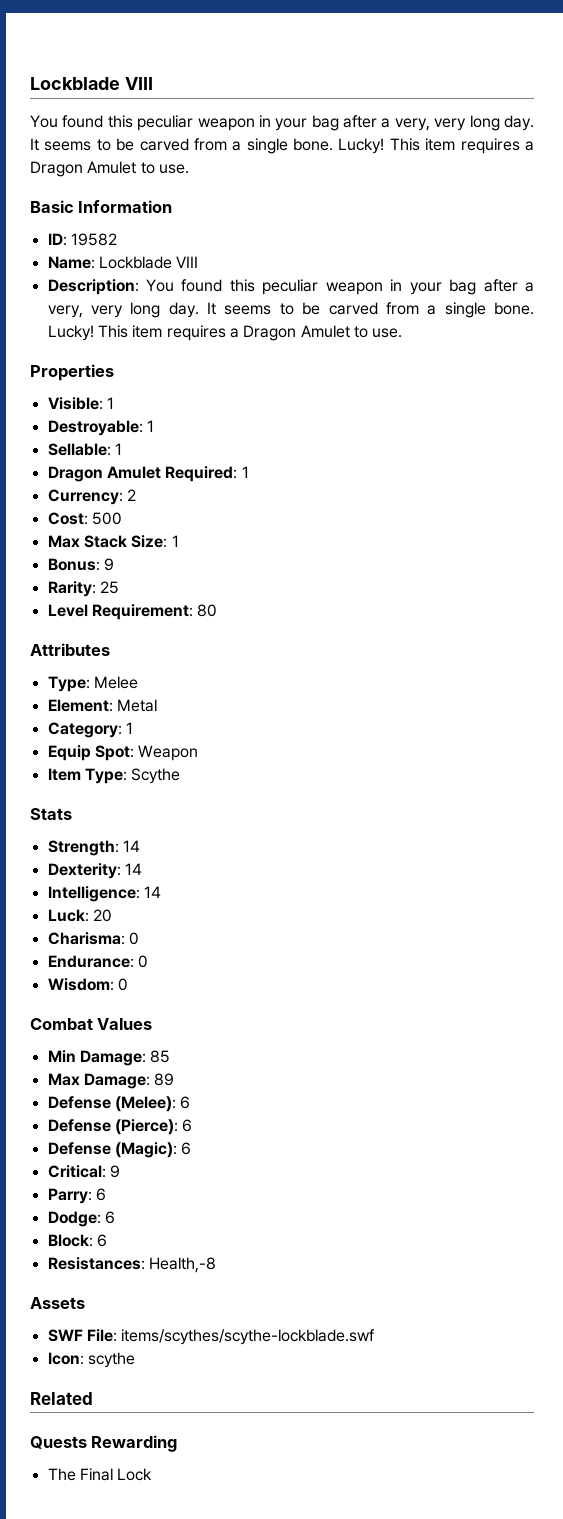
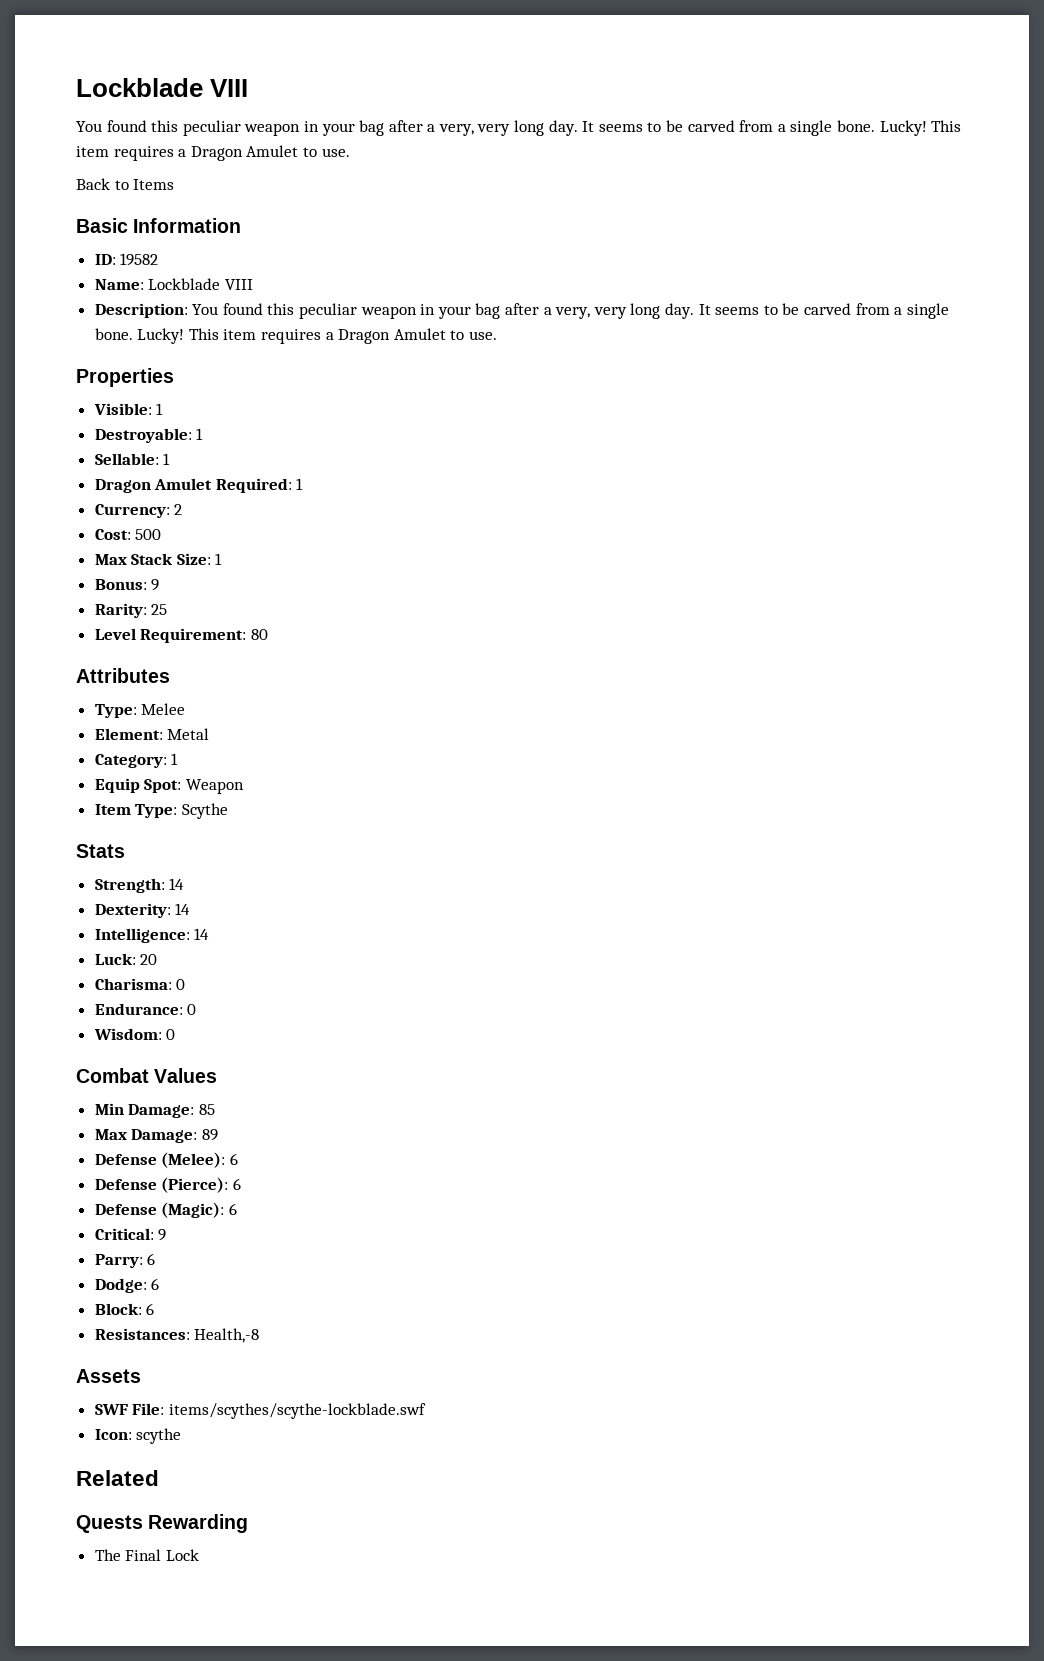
+ Back to Items

